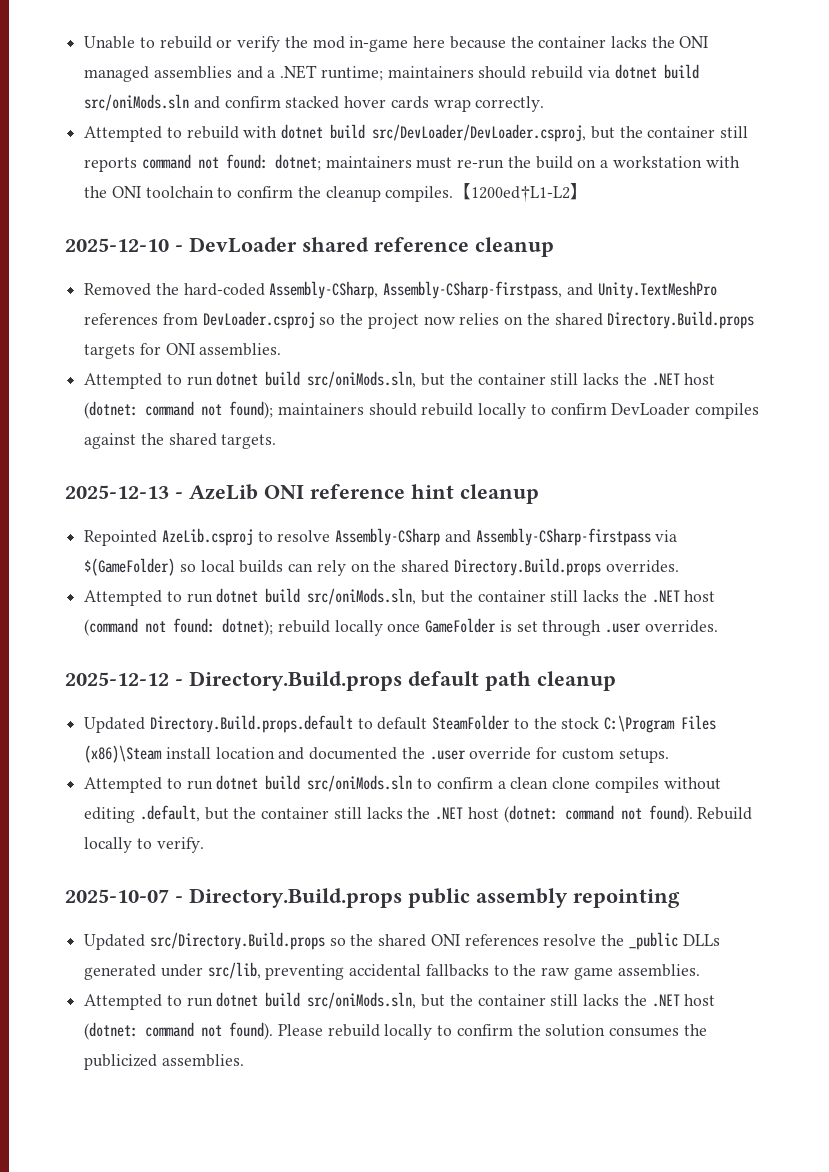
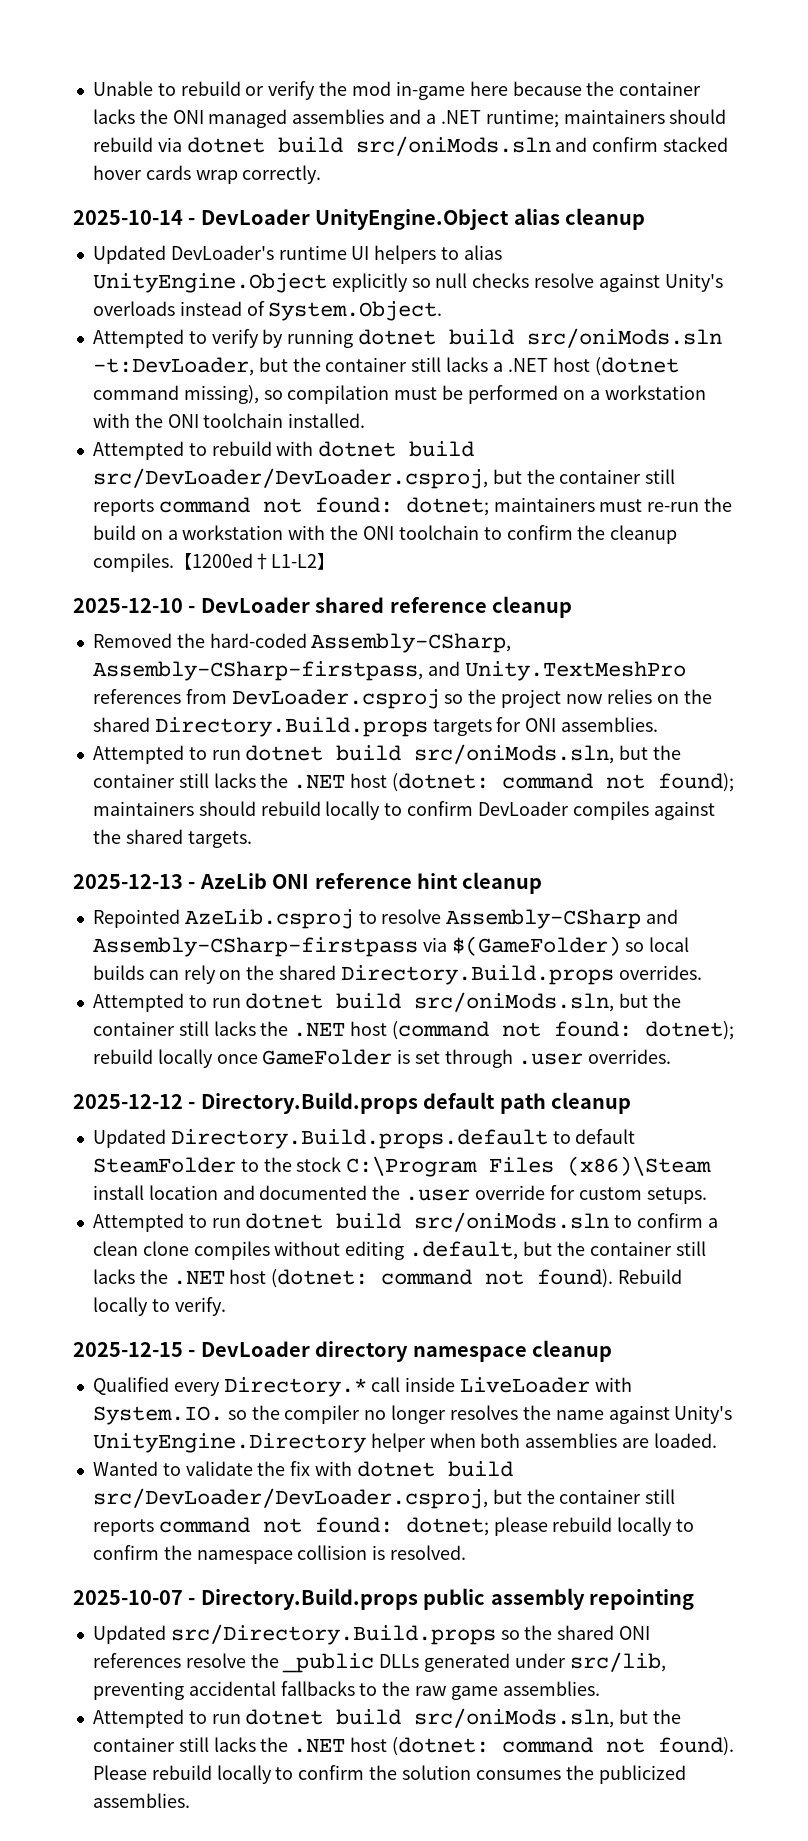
+ 2025-10-14 - DevLoader UnityEngine.Object alias cleanup
+ Updated DevLoader's runtime UI helpers to alias UnityEngine.Object explicitly so null checks resolve against Unity's overloads instead of System.Object.
+ Attempted to verify by running dotnet build src/oniMods.sln -t:DevLoader, but the container still lacks a .NET host (dotnet command missing), so compilation must be performed on a workstation with the ONI toolchain installed.
+ 2025-12-15 - DevLoader directory namespace cleanup
+ Qualified every Directory.* call inside LiveLoader with System.IO. so the compiler no longer resolves the name against Unity's UnityEngine.Directory helper when both assemblies are loaded.
+ Wanted to validate the fix with dotnet build src/DevLoader/DevLoader.csproj, but the container still reports command not found: dotnet; please rebuild locally to confirm the namespace collision is resolved.

